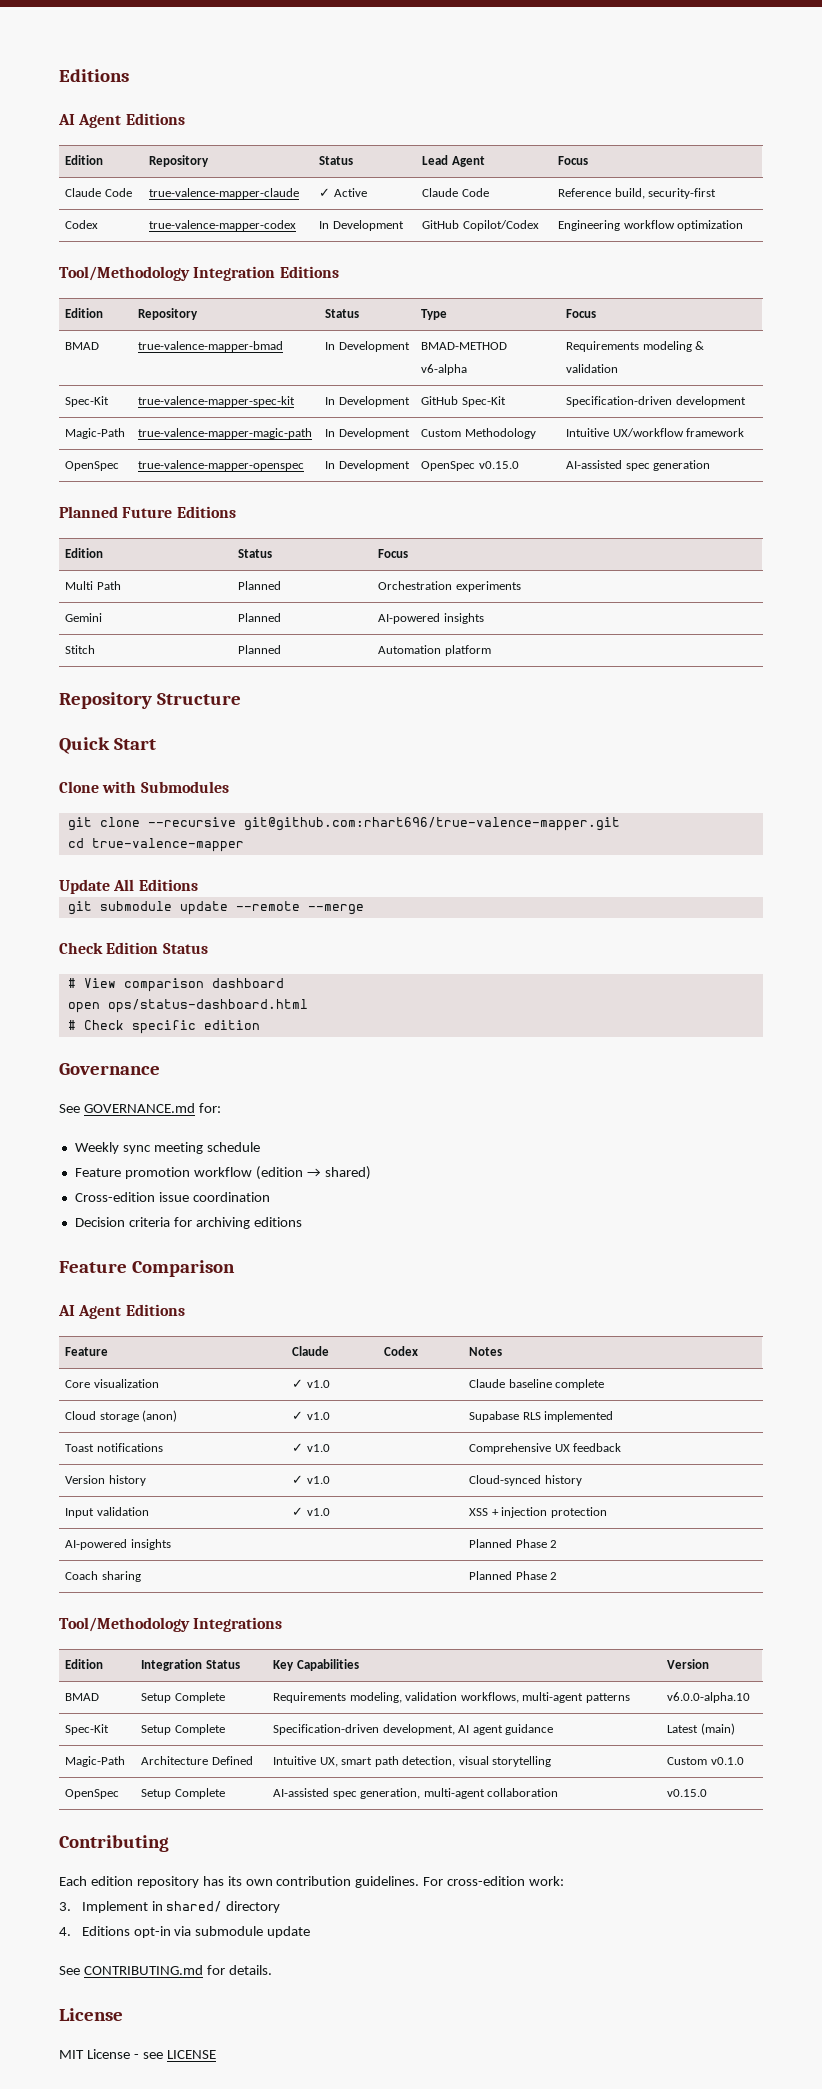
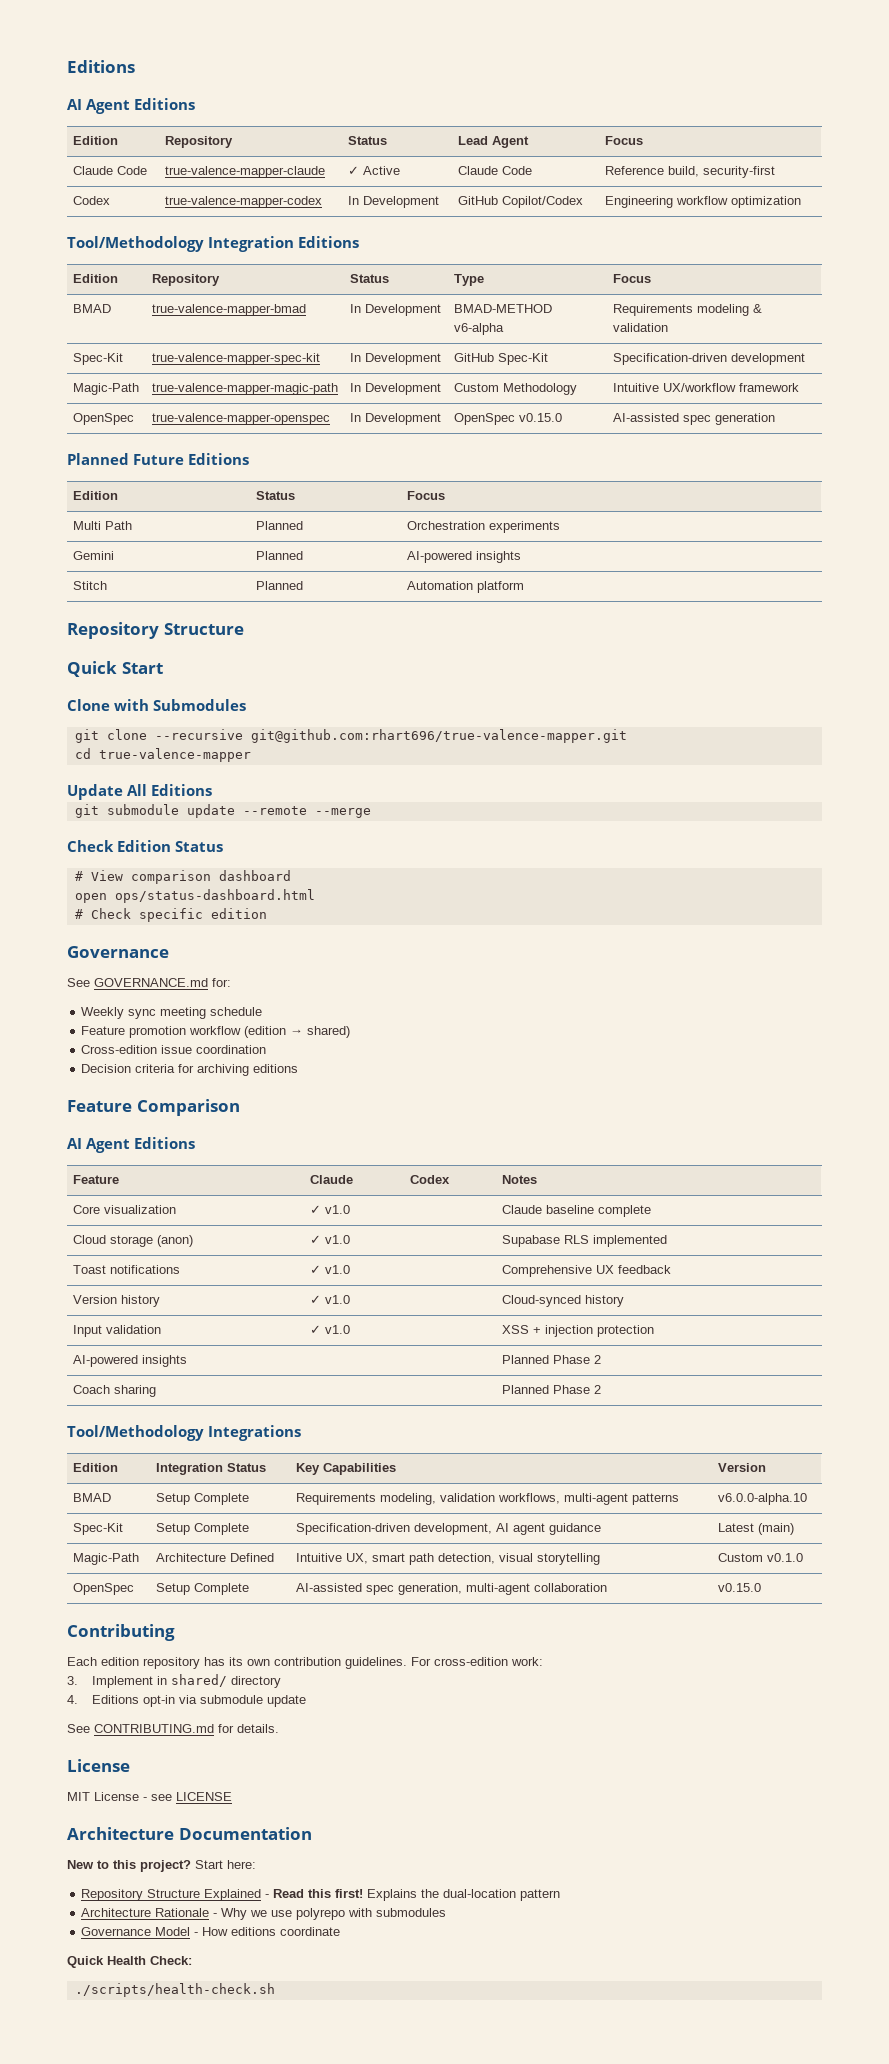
+ Architecture Documentation
+ New to this project? Start here:
+ Repository Structure Explained - Read this first! Explains the dual-location pattern
+ Architecture Rationale - Why we use polyrepo with submodules
+ Governance Model - How editions coordinate
+ Quick Health Check:
+ ./scripts/health-check.sh

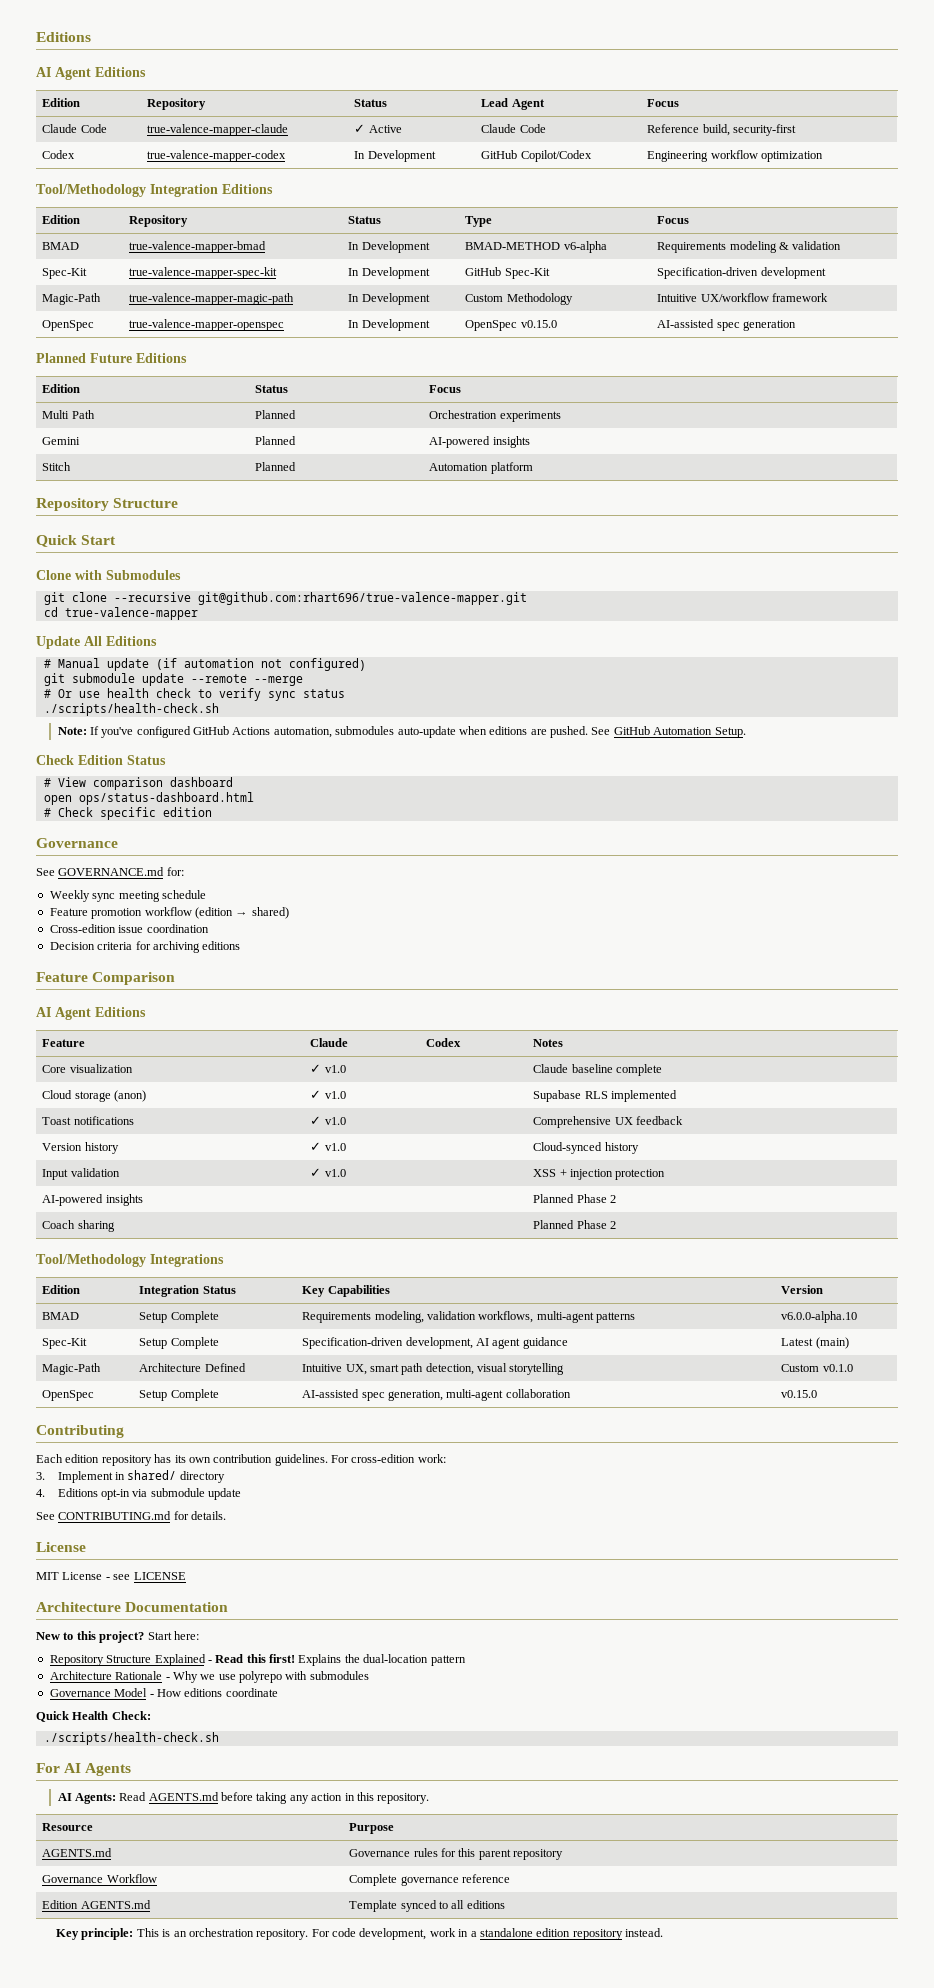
+ # Manual update (if automation not configured)
+ # Or use health check to verify sync status
+ ./scripts/health-check.sh
+ Note: If you've configured GitHub Actions automation, submodules auto-update when editions are pushed. See GitHub Automation Setup.
+ For AI Agents
+ AI Agents: Read AGENTS.md before taking any action in this repository.
+ Resource | Purpose
+ AGENTS.md | Governance rules for this parent repository
+ Governance Workflow | Complete governance reference
+ Edition AGENTS.md | Template synced to all editions
+ Key principle: This is an orchestration repository. For code development, work in a standalone edition repository instead.

